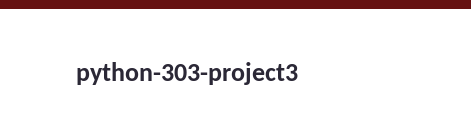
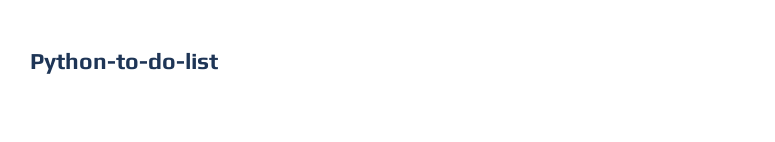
- python-303-project3
+ Python-to-do-list

